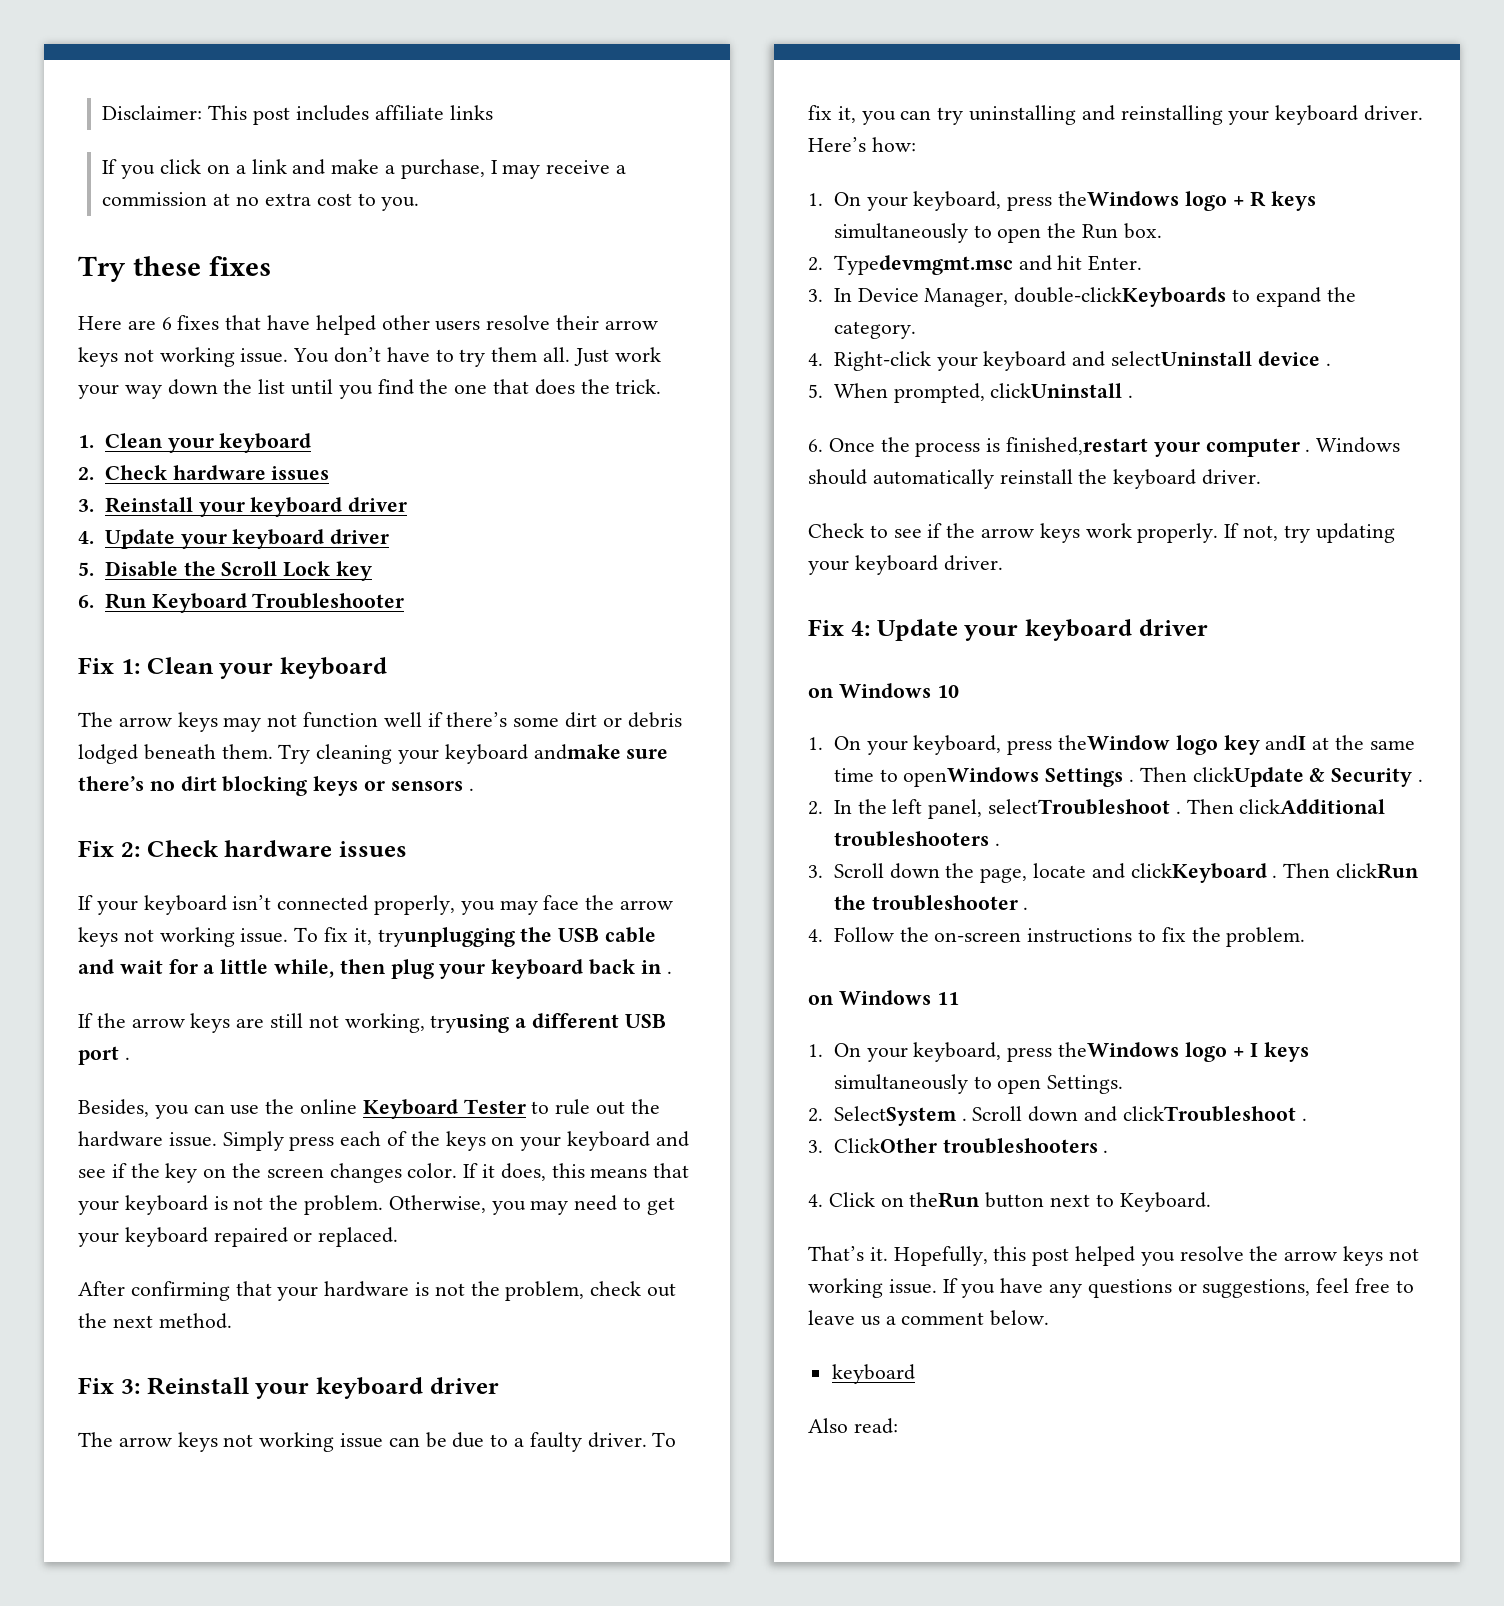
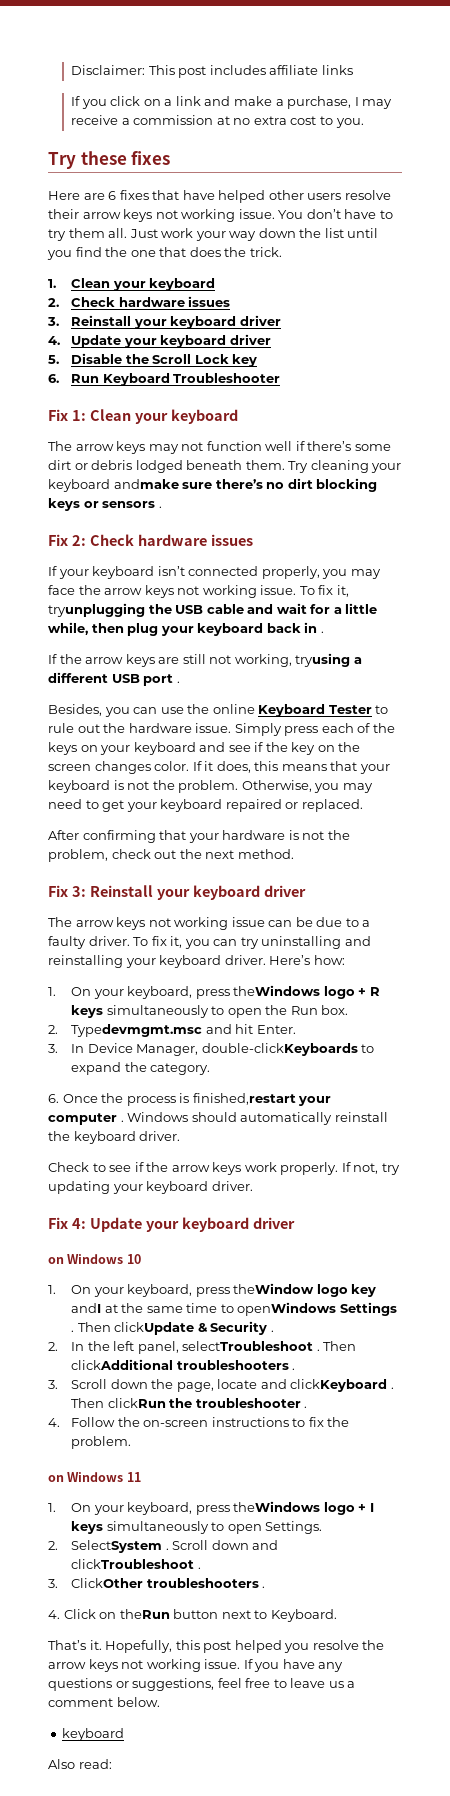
- 4. Right-click your keyboard and selectUninstall device .
- 5. When prompted, clickUninstall .

